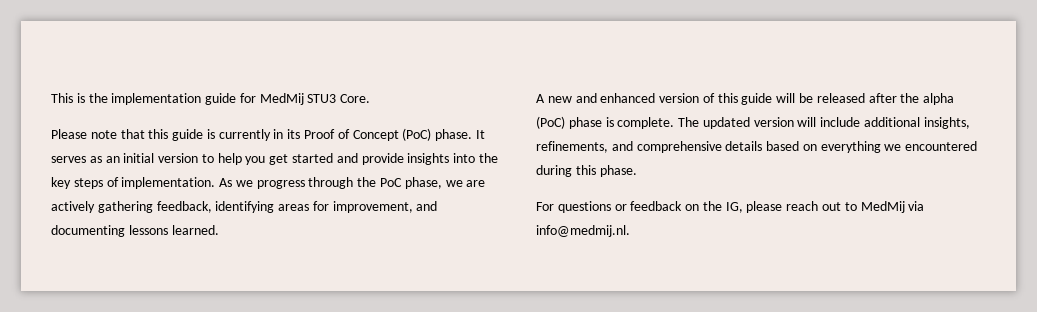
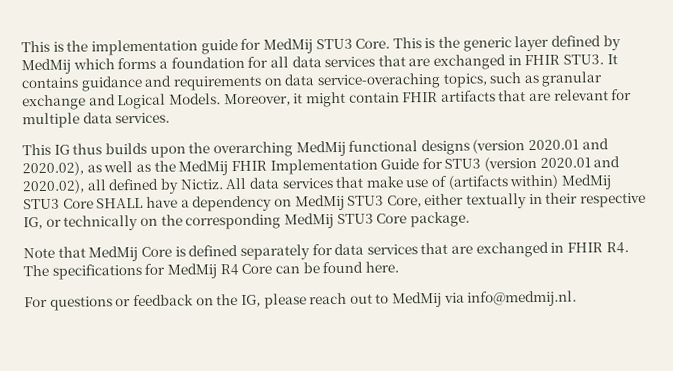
- This is the implementation guide for MedMij STU3 Core.
- Please note that this guide is currently in its Proof of Concept (PoC) phase. It serves as an initial version to help you get started and provide insights into the key steps of implementation. As we progress through the PoC phase, we are actively gathering feedback, identifying areas for improvement, and documenting lessons learned.
- A new and enhanced version of this guide will be released after the alpha (PoC) phase is complete. The updated version will include additional insights, refinements, and comprehensive details based on everything we encountered during this phase.
+ This is the implementation guide for MedMij STU3 Core. This is the generic layer defined by MedMij which forms a foundation for all data services that are exchanged in FHIR STU3. It contains guidance and requirements on data service-overaching topics, such as granular exchange and Logical Models. Moreover, it might contain FHIR artifacts that are relevant for multiple data services.
+ This IG thus builds upon the overarching MedMij functional designs (version 2020.01 and 2020.02), as well as the MedMij FHIR Implementation Guide for STU3 (version 2020.01 and 2020.02), all defined by Nictiz. All data services that make use of (artifacts within) MedMij STU3 Core SHALL have a dependency on MedMij STU3 Core, either textually in their respective IG, or technically on the corresponding MedMij STU3 Core package.
+ Note that MedMij Core is defined separately for data services that are exchanged in FHIR R4. The specifications for MedMij R4 Core can be found here.

